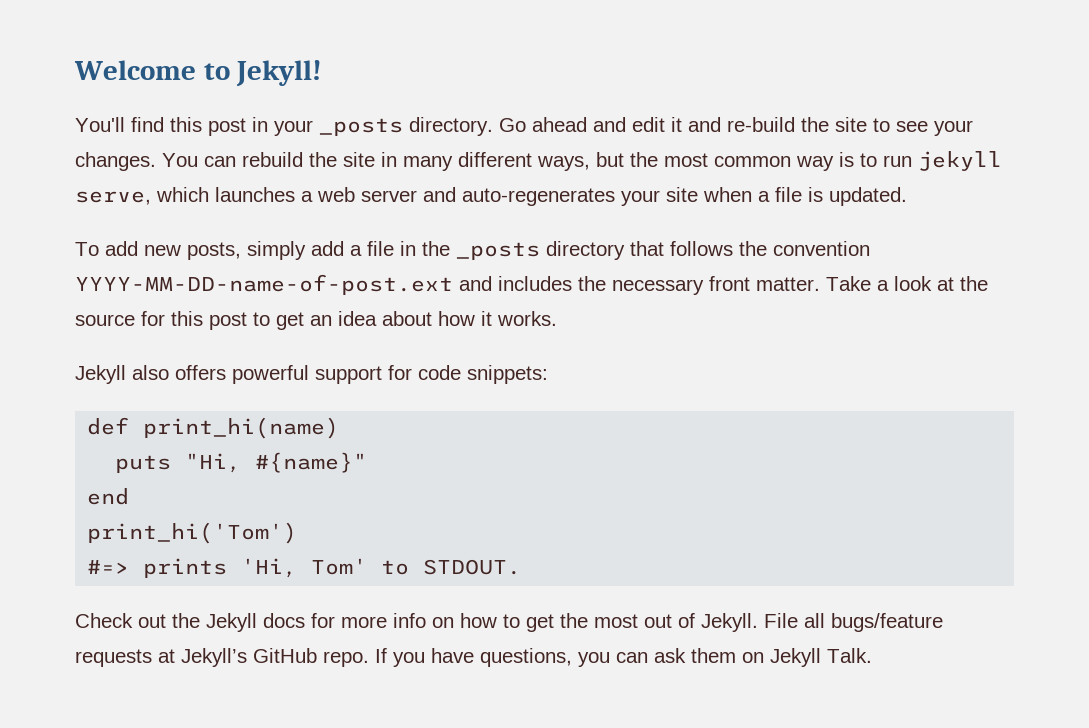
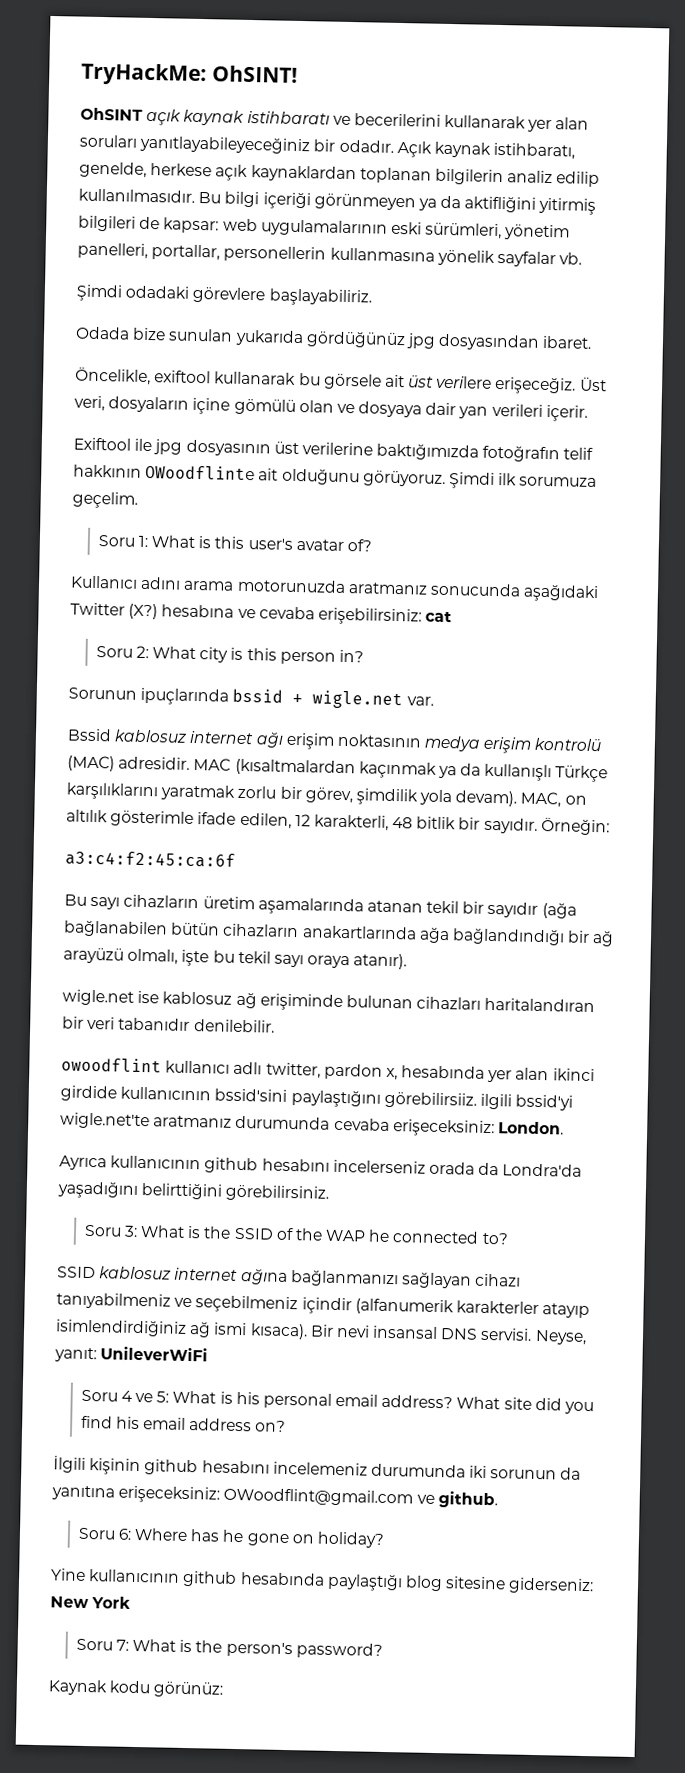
- Welcome to Jekyll!
- You'll find this post in your _posts directory. Go ahead and edit it and re-build the site to see your changes. You can rebuild the site in many different ways, but the most common way is to run jekyll serve, which launches a web server and auto-regenerates your site when a file is updated.
- To add new posts, simply add a file in the _posts directory that follows the convention YYYY-MM-DD-name-of-post.ext and includes the necessary front matter. Take a look at the source for this post to get an idea about how it works.
- Jekyll also offers powerful support for code snippets:
- def print_hi(name)
- puts "Hi, #{name}"
- end
- print_hi('Tom')
- #=> prints 'Hi, Tom' to STDOUT.
- Check out the Jekyll docs for more info on how to get the most out of Jekyll. File all bugs/feature requests at Jekyll’s GitHub repo. If you have questions, you can ask them on Jekyll Talk.
+ TryHackMe: OhSINT!
+ OhSINT açık kaynak istihbaratı ve becerilerini kullanarak yer alan soruları yanıtlayabileyeceğiniz bir odadır. Açık kaynak istihbaratı, genelde, herkese açık kaynaklardan toplanan bilgilerin analiz edilip kullanılmasıdır. Bu bilgi içeriği görünmeyen ya da aktifliğini yitirmiş bilgileri de kapsar: web uygulamalarının eski sürümleri, yönetim panelleri, portallar, personellerin kullanmasına yönelik sayfalar vb.
+ Şimdi odadaki görevlere başlayabiliriz.
+ Odada bize sunulan yukarıda gördüğünüz jpg dosyasından ibaret.
+ Öncelikle, exiftool kullanarak bu görsele ait üst verilere erişeceğiz. Üst veri, dosyaların içine gömülü olan ve dosyaya dair yan verileri içerir.
+ Exiftool ile jpg dosyasının üst verilerine baktığımızda fotoğrafın telif hakkının OWoodflinte ait olduğunu görüyoruz. Şimdi ilk sorumuza geçelim.
+ Soru 1: What is this user's avatar of?
+ Kullanıcı adını arama motorunuzda aratmanız sonucunda aşağıdaki Twitter (X?) hesabına ve cevaba erişebilirsiniz: cat
+ Soru 2: What city is this person in?
+ Sorunun ipuçlarında bssid + wigle.net var.
+ Bssid kablosuz internet ağı erişim noktasının medya erişim kontrolü (MAC) adresidir. MAC (kısaltmalardan kaçınmak ya da kullanışlı Türkçe karşılıklarını yaratmak zorlu bir görev, şimdilik yola devam). MAC, on altılık gösterimle ifade edilen, 12 karakterli, 48 bitlik bir sayıdır. Örneğin:
+ a3:c4:f2:45:ca:6f
+ Bu sayı cihazların üretim aşamalarında atanan tekil bir sayıdır (ağa bağlanabilen bütün cihazların anakartlarında ağa bağlandındığı bir ağ arayüzü olmalı, işte bu tekil sayı oraya atanır).
+ wigle.net ise kablosuz ağ erişiminde bulunan cihazları haritalandıran bir veri tabanıdır denilebilir.
+ owoodflint kullanıcı adlı twitter, pardon x, hesabında yer alan ikinci girdide kullanıcının bssid'sini paylaştığını görebilirsiiz. ilgili bssid'yi wigle.net'te aratmanız durumunda cevaba erişeceksiniz: London.
+ Ayrıca kullanıcının github hesabını incelerseniz orada da Londra'da yaşadığını belirttiğini görebilirsiniz.
+ Soru 3: What is the SSID of the WAP he connected to?
+ SSID kablosuz internet ağına bağlanmanızı sağlayan cihazı tanıyabilmeniz ve seçebilmeniz içindir (alfanumerik karakterler atayıp isimlendirdiğiniz ağ ismi kısaca). Bir nevi insansal DNS servisi. Neyse, yanıt: UnileverWiFi
+ Soru 4 ve 5: What is his personal email address? What site did you find his email address on?
+ İlgili kişinin github hesabını incelemeniz durumunda iki sorunun da yanıtına erişeceksiniz: OWoodflint@gmail.com ve github.
+ Soru 6: Where has he gone on holiday?
+ Yine kullanıcının github hesabında paylaştığı blog sitesine giderseniz: New York
+ Soru 7: What is the person's password?
+ Kaynak kodu görünüz:

